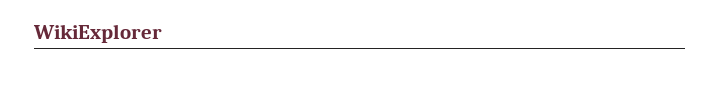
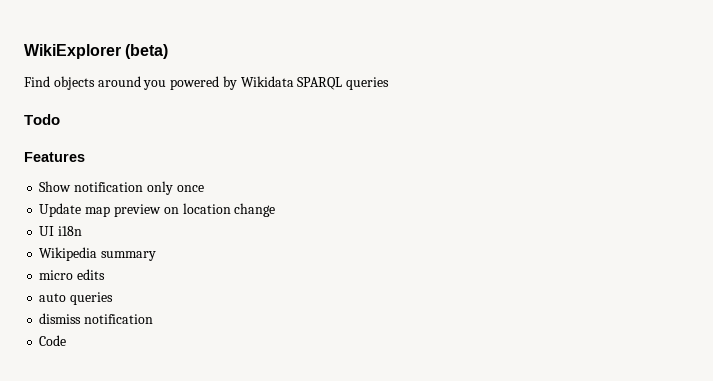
- WikiExplorer
+ WikiExplorer (beta)
+ Find objects around you powered by Wikidata SPARQL queries
+ Todo
+ Features
+ Show notification only once
+ Update map preview on location change
+ UI i18n
+ Wikipedia summary
+ micro edits
+ auto queries
+ dismiss notification
+ Code

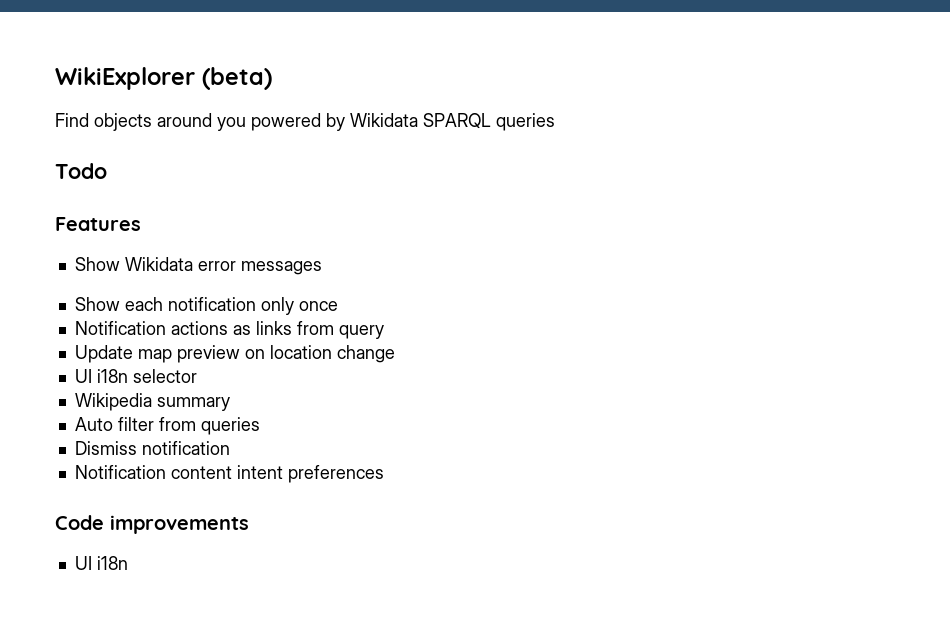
- Show notification only once
+ Show Wikidata error messages
+ Show each notification only once
+ Notification actions as links from query
- UI i18n
+ UI i18n selector
- micro edits
- auto queries
- dismiss notification
+ Auto filter from queries
+ Dismiss notification
- Code
+ Notification content intent preferences
+ Code improvements
+ UI i18n

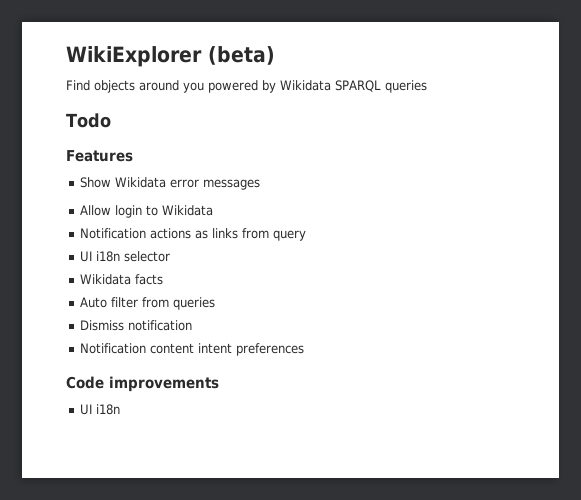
- Show each notification only once
+ Allow login to Wikidata
- Update map preview on location change
- Wikipedia summary
+ Wikidata facts

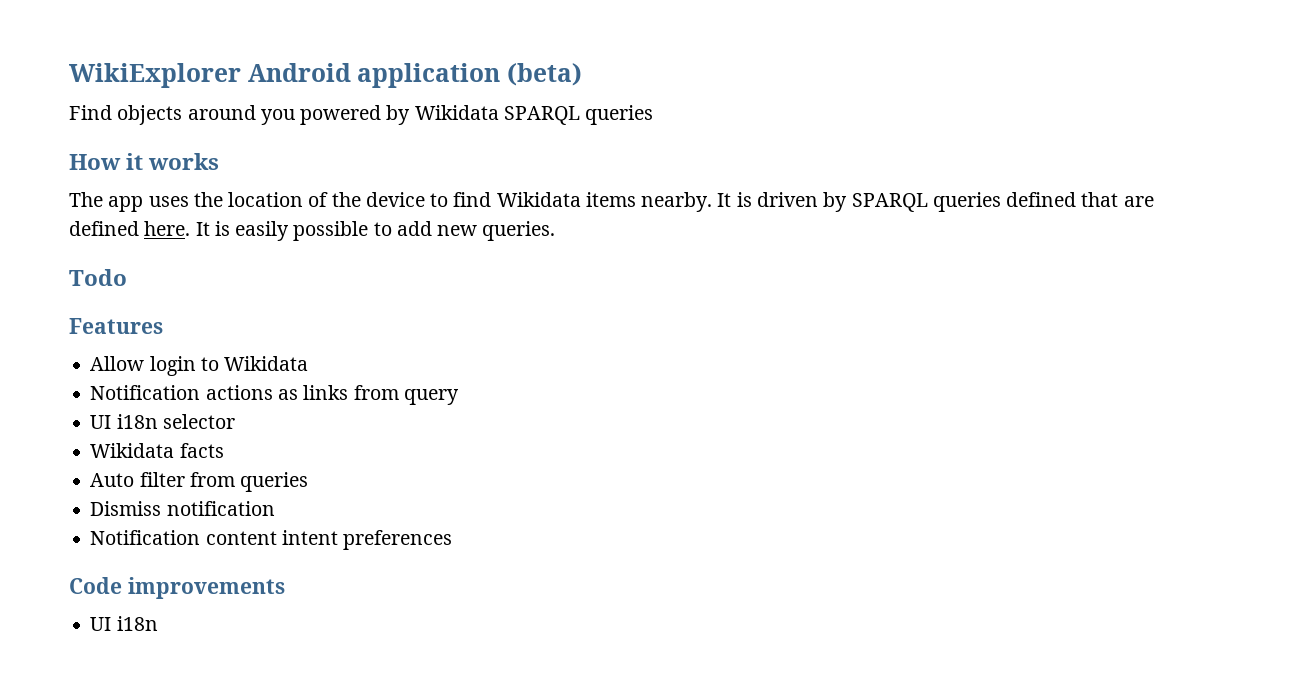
- WikiExplorer (beta)
+ WikiExplorer Android application (beta)
+ How it works
+ The app uses the location of the device to find Wikidata items nearby. It is driven by SPARQL queries defined that are defined here. It is easily possible to add new queries.
  Todo
  Features
- Show Wikidata error messages

